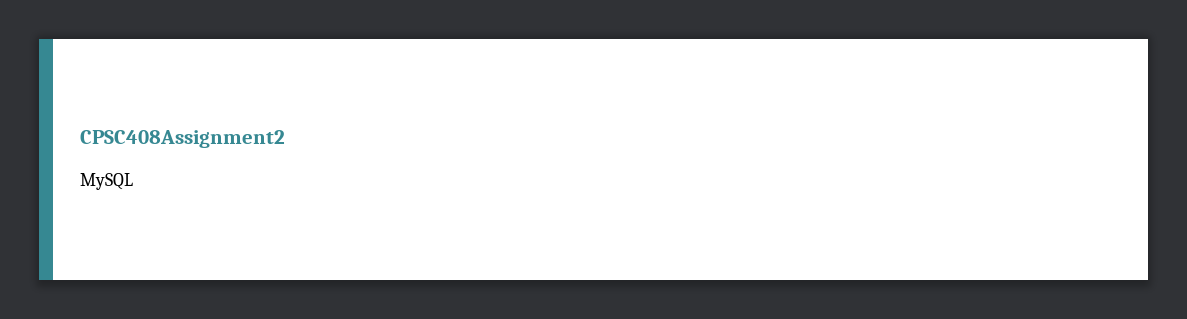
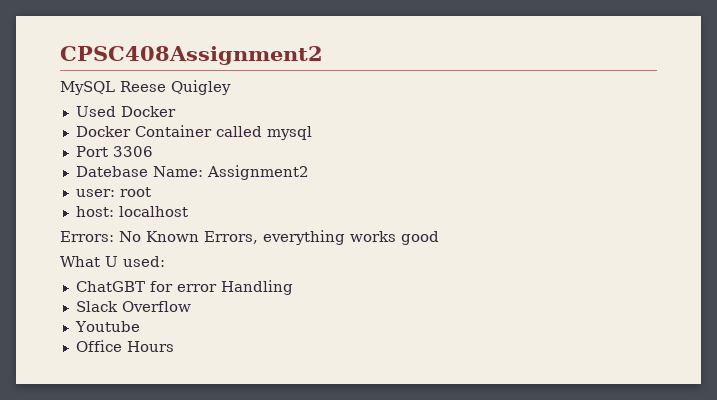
- MySQL
+ MySQL Reese Quigley
+ Used Docker
+ Docker Container called mysql
+ Port 3306
+ Datebase Name: Assignment2
+ user: root
+ host: localhost
+ Errors: No Known Errors, everything works good
+ What U used:
+ ChatGBT for error Handling
+ Slack Overflow
+ Youtube
+ Office Hours

